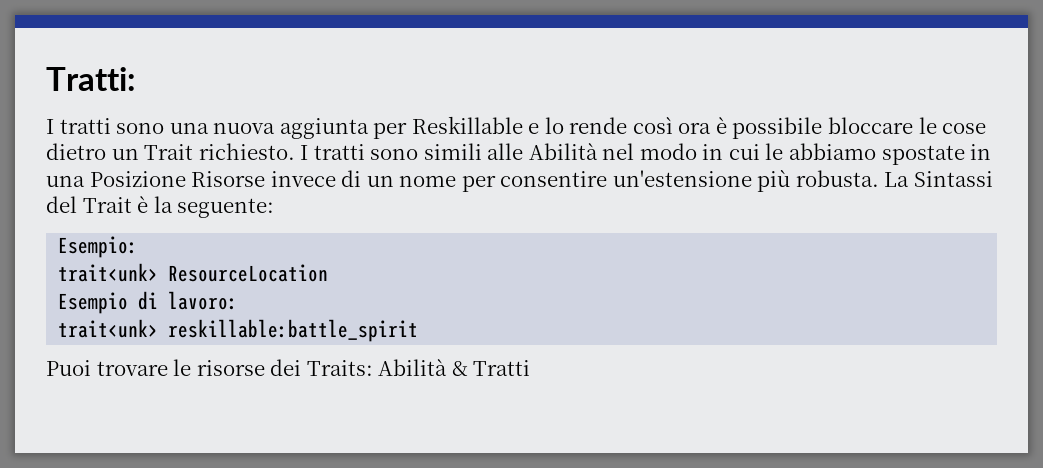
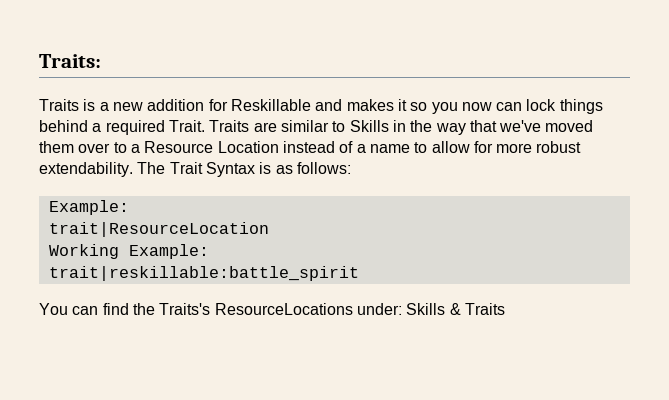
- Tratti:
- I tratti sono una nuova aggiunta per Reskillable e lo rende così ora è possibile bloccare le cose dietro un Trait richiesto. I tratti sono simili alle Abilità nel modo in cui le abbiamo spostate in una Posizione Risorse invece di un nome per consentire un'estensione più robusta. La Sintassi del Trait è la seguente:
- Esempio:
- trait<unk> ResourceLocation
- Esempio di lavoro:
- trait<unk> reskillable:battle_spirit
- Puoi trovare le risorse dei Traits: Abilità & Tratti
+ Traits:
+ Traits is a new addition for Reskillable and makes it so you now can lock things behind a required Trait. Traits are similar to Skills in the way that we've moved them over to a Resource Location instead of a name to allow for more robust extendability. The Trait Syntax is as follows:
+ Example:
+ trait|ResourceLocation
+ Working Example:
+ trait|reskillable:battle_spirit
+ You can find the Traits's ResourceLocations under: Skills & Traits

